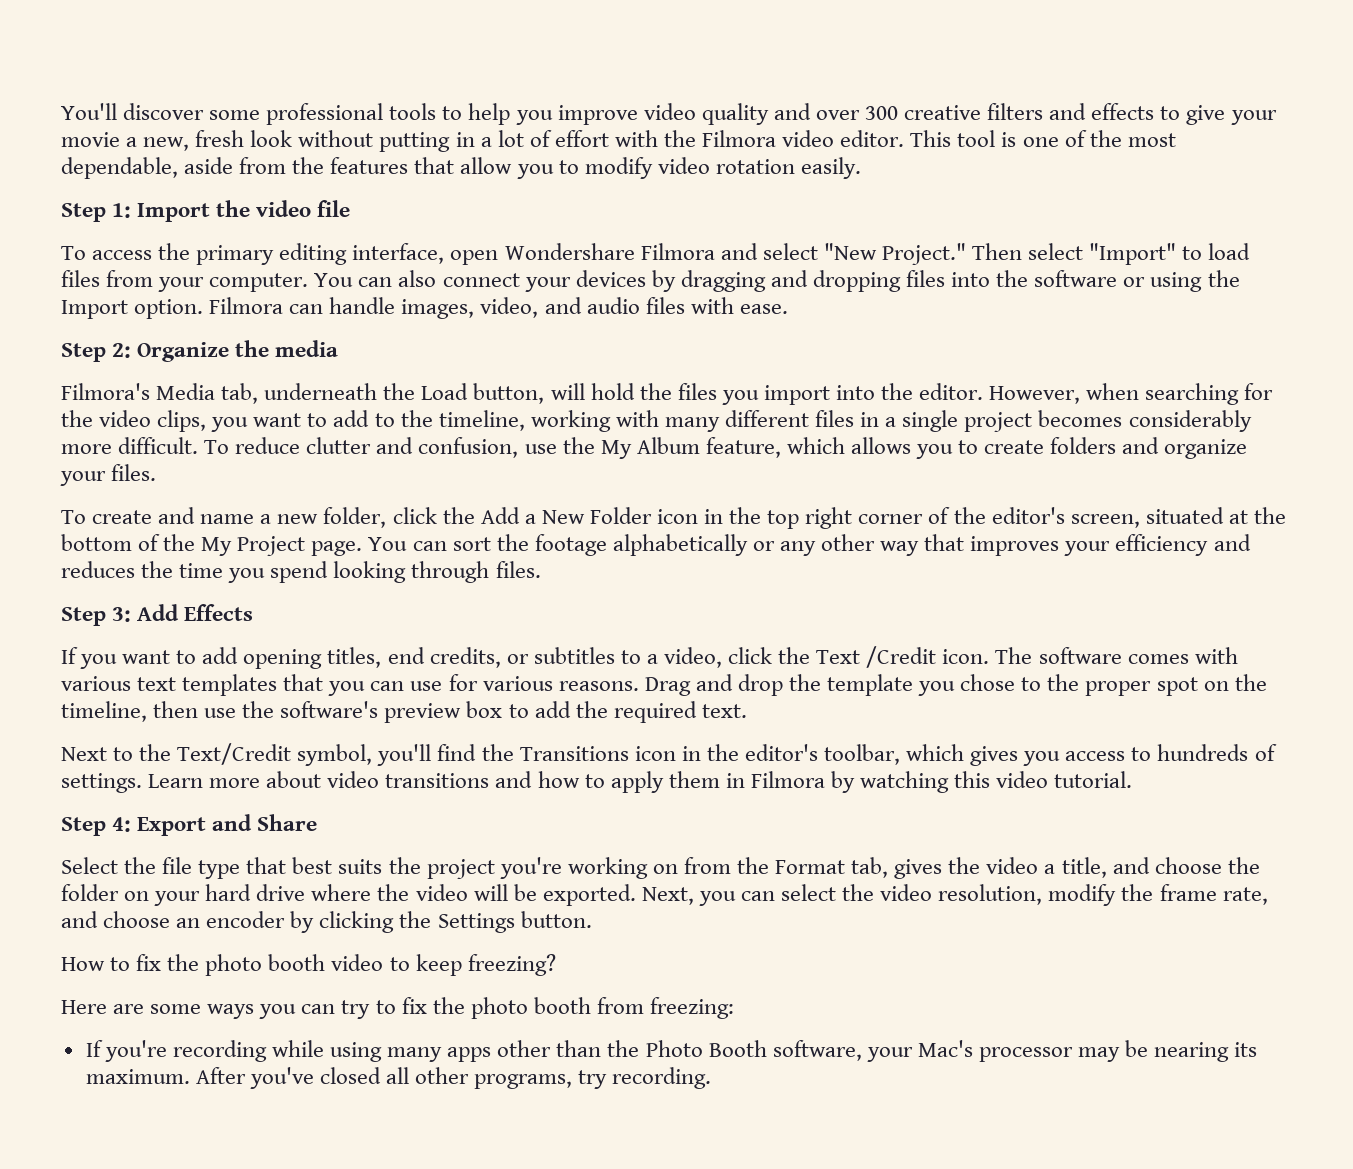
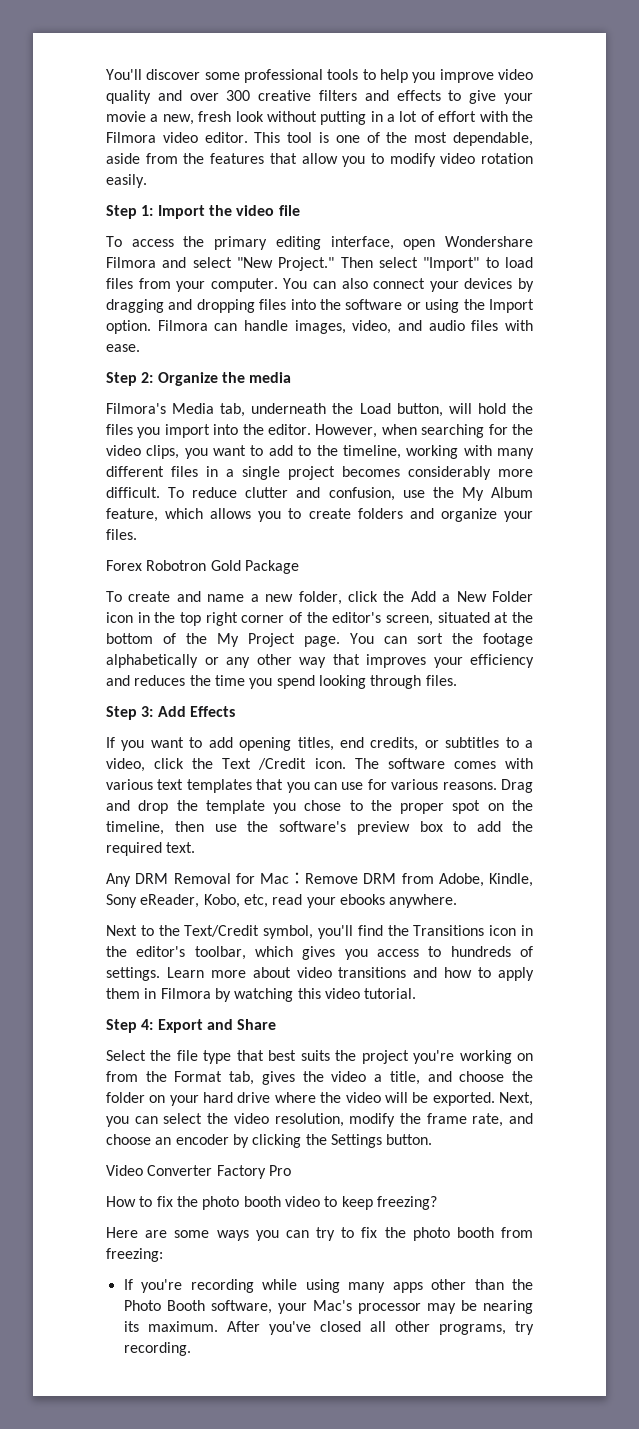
+ Forex Robotron Gold Package
+ Any DRM Removal for Mac：Remove DRM from Adobe, Kindle, Sony eReader, Kobo, etc, read your ebooks anywhere.
+ Video Converter Factory Pro

